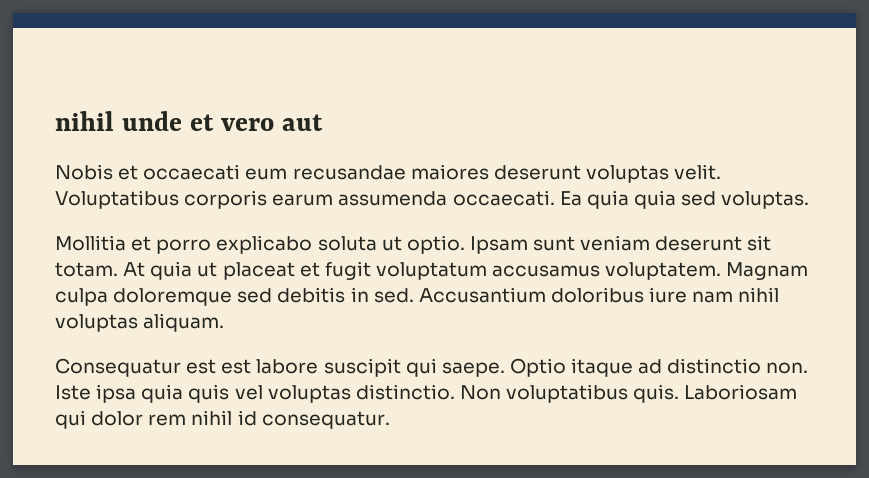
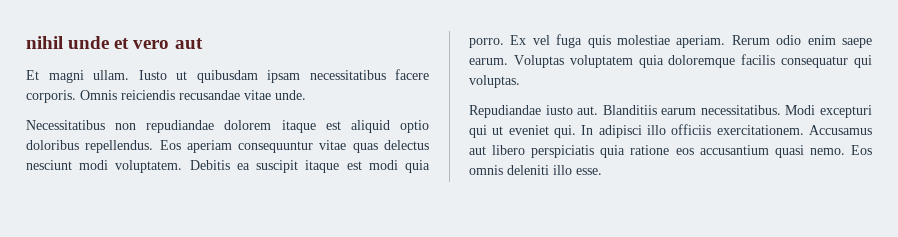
- Nobis et occaecati eum recusandae maiores deserunt voluptas velit. Voluptatibus corporis earum assumenda occaecati. Ea quia quia sed voluptas.
- Mollitia et porro explicabo soluta ut optio. Ipsam sunt veniam deserunt sit totam. At quia ut placeat et fugit voluptatum accusamus voluptatem. Magnam culpa doloremque sed debitis in sed. Accusantium doloribus iure nam nihil voluptas aliquam.
- Consequatur est est labore suscipit qui saepe. Optio itaque ad distinctio non. Iste ipsa quia quis vel voluptas distinctio. Non voluptatibus quis. Laboriosam qui dolor rem nihil id consequatur.
+ Et magni ullam. Iusto ut quibusdam ipsam necessitatibus facere corporis. Omnis reiciendis recusandae vitae unde.
+ Necessitatibus non repudiandae dolorem itaque est aliquid optio doloribus repellendus. Eos aperiam consequuntur vitae quas delectus nesciunt modi voluptatem. Debitis ea suscipit itaque est modi quia porro. Ex vel fuga quis molestiae aperiam. Rerum odio enim saepe earum. Voluptas voluptatem quia doloremque facilis consequatur qui voluptas.
+ Repudiandae iusto aut. Blanditiis earum necessitatibus. Modi excepturi qui ut eveniet qui. In adipisci illo officiis exercitationem. Accusamus aut libero perspiciatis quia ratione eos accusantium quasi nemo. Eos omnis deleniti illo esse.

